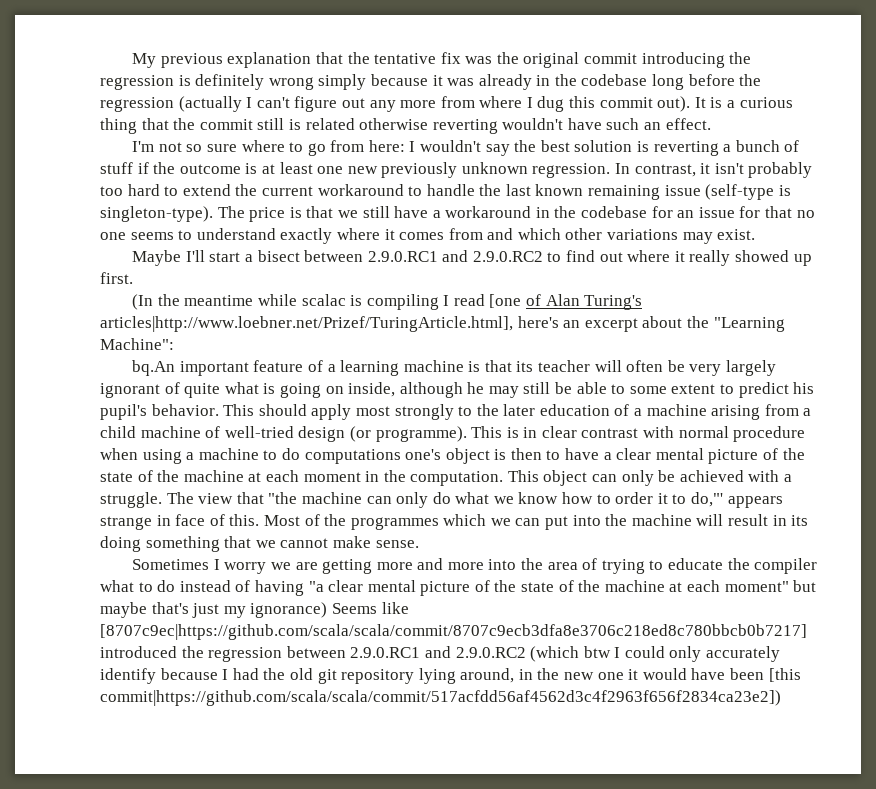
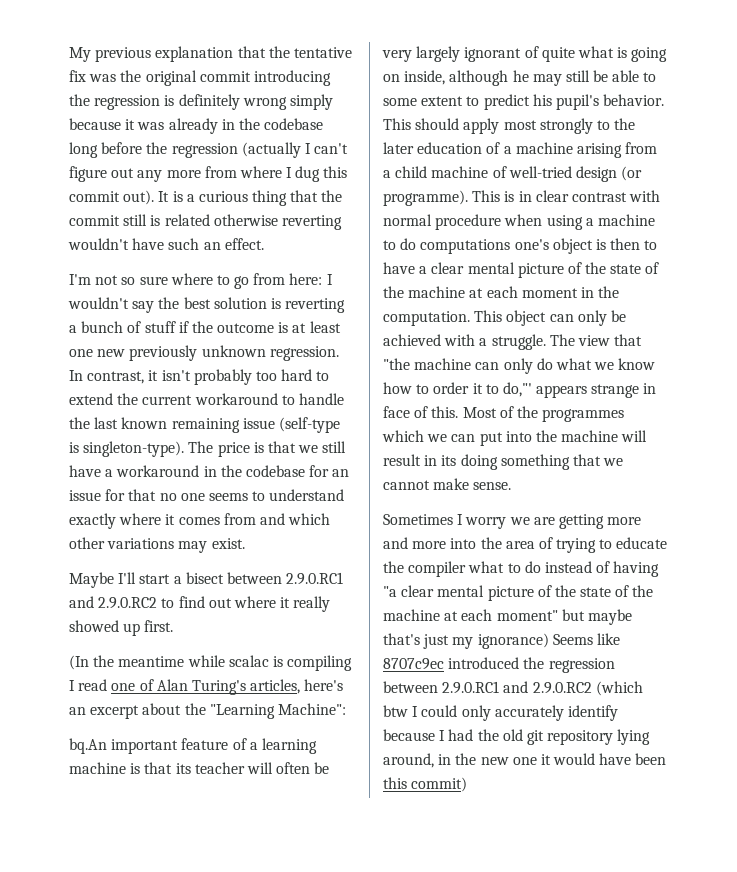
- (In the meantime while scalac is compiling I read [one of Alan Turing's articles|http://www.loebner.net/Prizef/TuringArticle.html], here's an excerpt about the "Learning Machine":
+ (In the meantime while scalac is compiling I read one of Alan Turing's articles, here's an excerpt about the "Learning Machine":
- Sometimes I worry we are getting more and more into the area of trying to educate the compiler what to do instead of having "a clear mental picture of the state of the machine at each moment" but maybe that's just my ignorance) Seems like [8707c9ec|https://github.com/scala/scala/commit/8707c9ecb3dfa8e3706c218ed8c780bbcb0b7217] introduced the regression between 2.9.0.RC1 and 2.9.0.RC2 (which btw I could only accurately identify because I had the old git repository lying around, in the new one it would have been [this commit|https://github.com/scala/scala/commit/517acfdd56af4562d3c4f2963f656f2834ca23e2])
+ Sometimes I worry we are getting more and more into the area of trying to educate the compiler what to do instead of having "a clear mental picture of the state of the machine at each moment" but maybe that's just my ignorance) Seems like 8707c9ec introduced the regression between 2.9.0.RC1 and 2.9.0.RC2 (which btw I could only accurately identify because I had the old git repository lying around, in the new one it would have been this commit)

